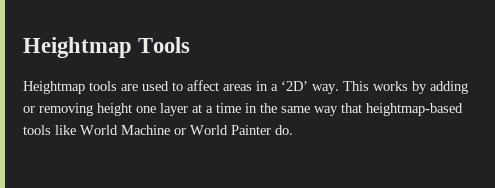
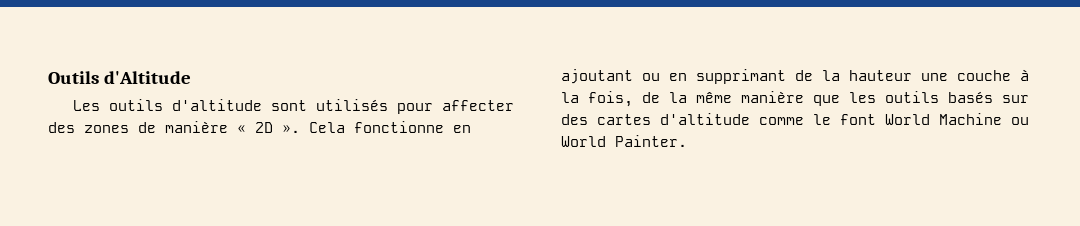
- Heightmap Tools
- Heightmap tools are used to affect areas in a ‘2D’ way. This works by adding or removing height one layer at a time in the same way that heightmap-based tools like World Machine or World Painter do.
+ Outils d'Altitude
+ Les outils d'altitude sont utilisés pour affecter des zones de manière « 2D ». Cela fonctionne en ajoutant ou en supprimant de la hauteur une couche à la fois, de la même manière que les outils basés sur des cartes d'altitude comme le font World Machine ou World Painter.

